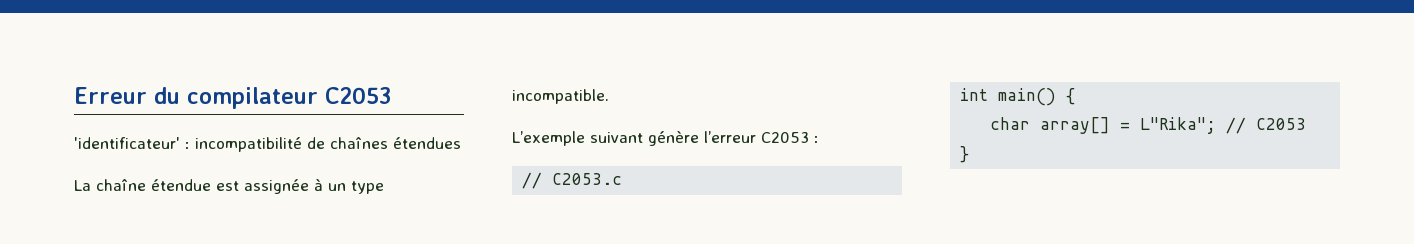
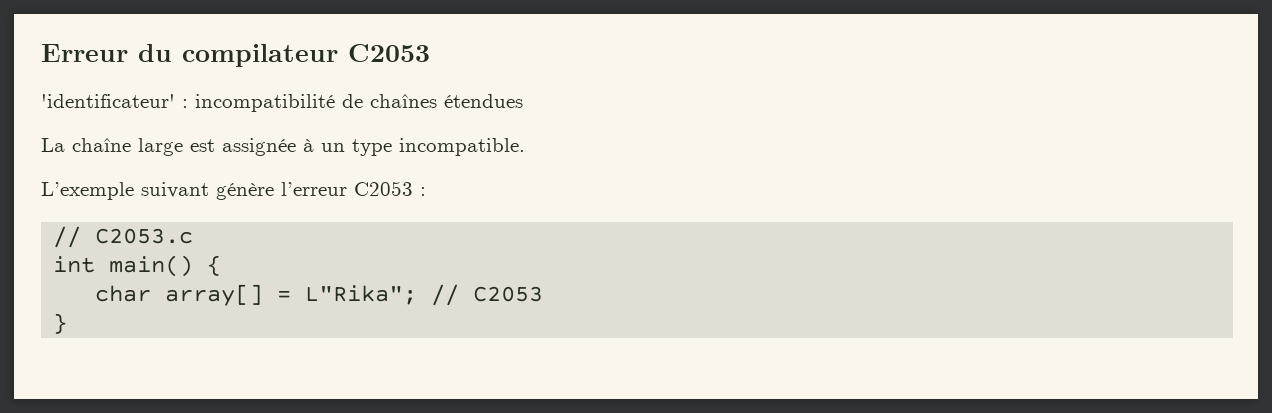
- La chaîne étendue est assignée à un type incompatible.
+ La chaîne large est assignée à un type incompatible.

